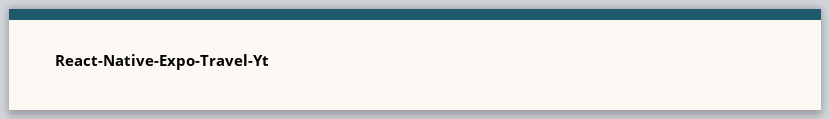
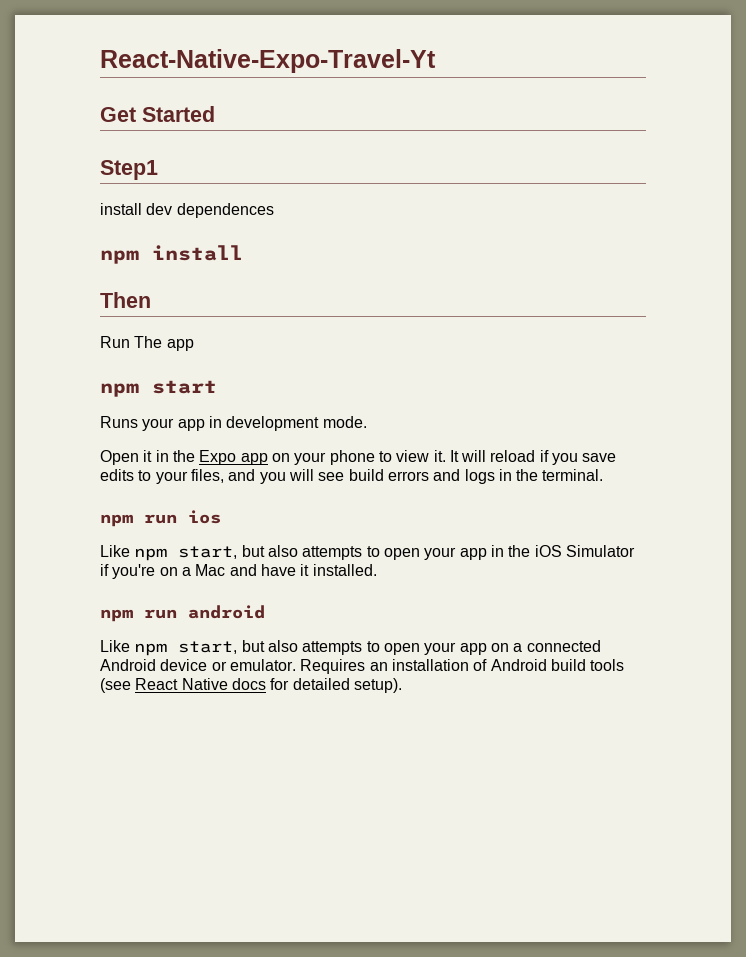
+ Get Started
+ Step1
+ install dev dependences
+ npm install
+ Then
+ Run The app
+ npm start
+ Runs your app in development mode.
+ Open it in the Expo app on your phone to view it. It will reload if you save edits to your files, and you will see build errors and logs in the terminal.
+ npm run ios
+ Like npm start, but also attempts to open your app in the iOS Simulator if you're on a Mac and have it installed.
+ npm run android
+ Like npm start, but also attempts to open your app on a connected Android device or emulator. Requires an installation of Android build tools (see React Native docs for detailed setup).

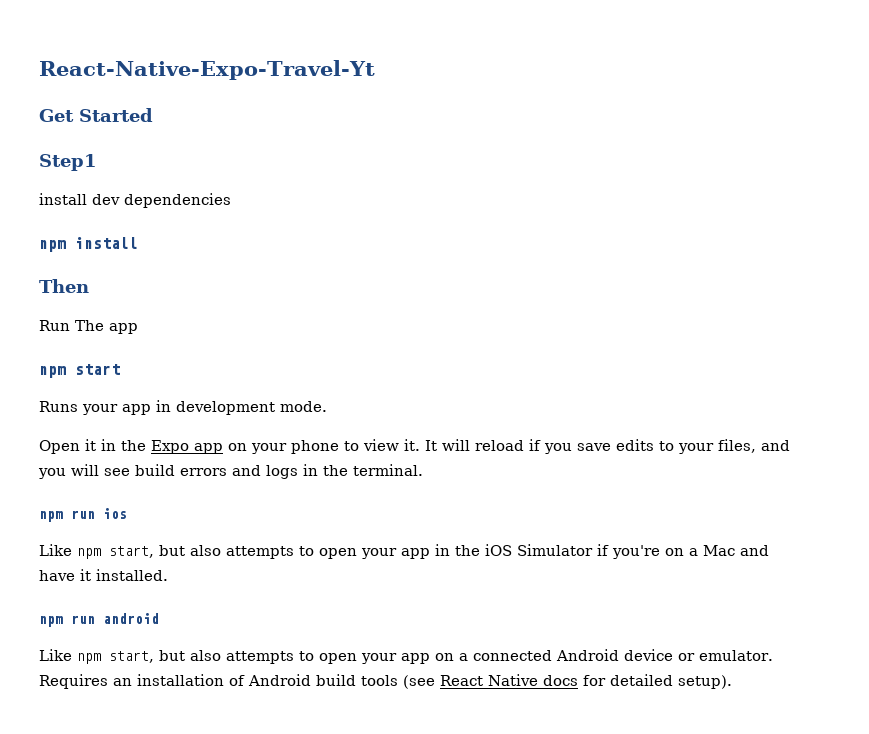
- install dev dependences
+ install dev dependencies

